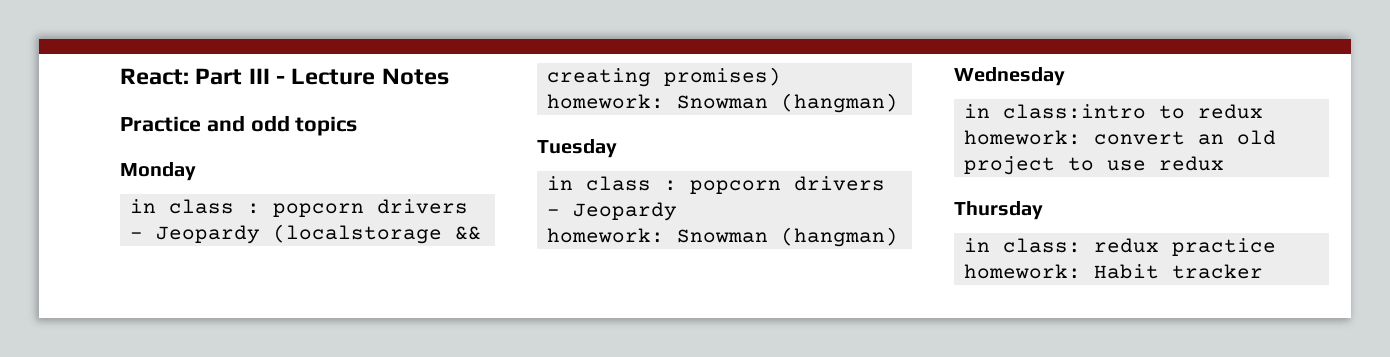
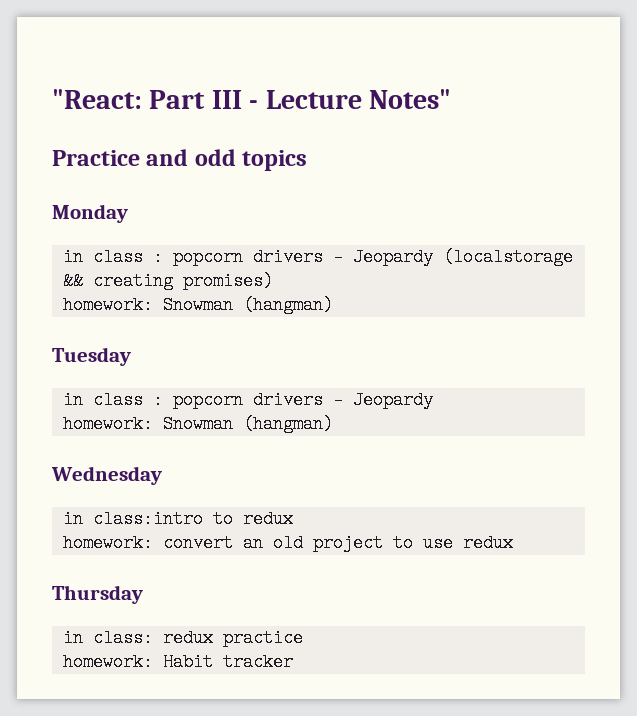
- React: Part III - Lecture Notes
+ "React: Part III - Lecture Notes"

